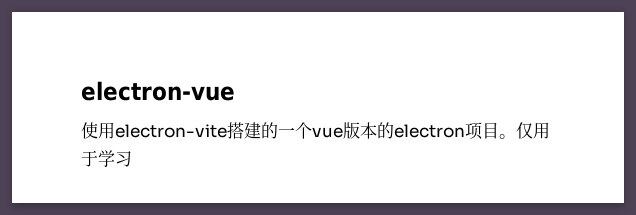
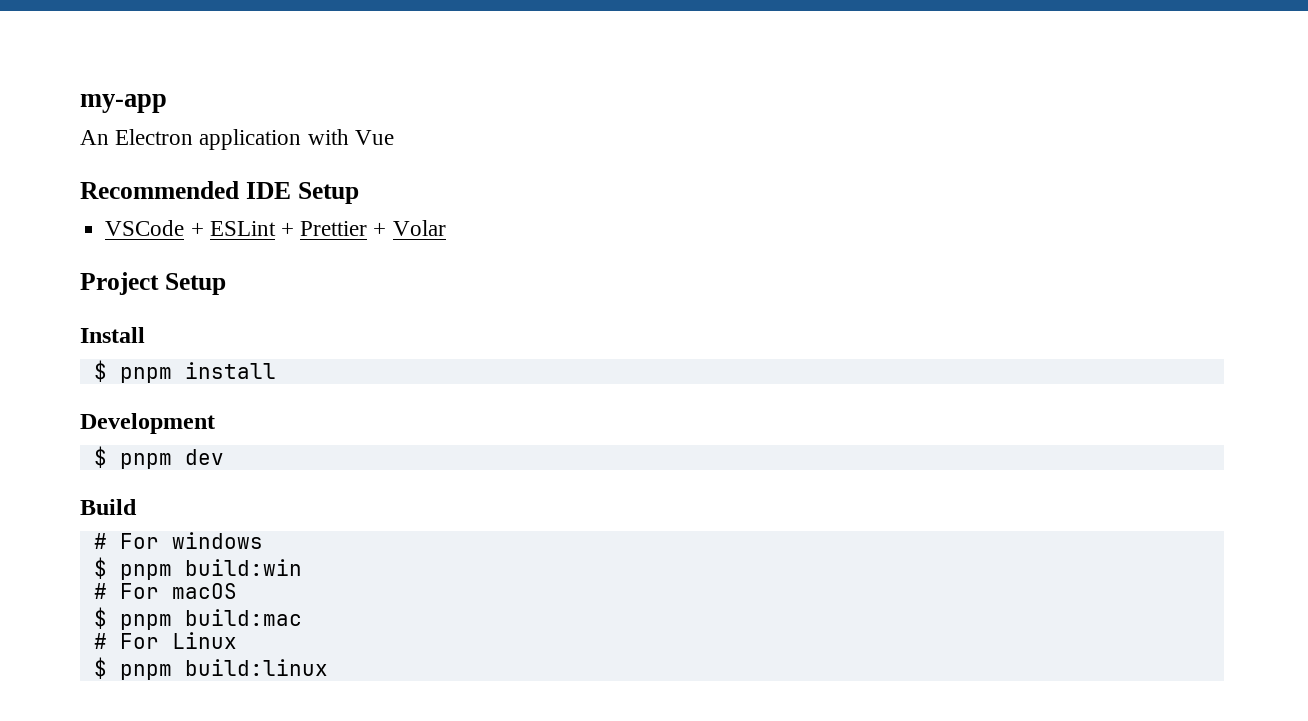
- electron-vue
- 使用electron-vite搭建的一个vue版本的electron项目。仅用于学习
+ my-app
+ An Electron application with Vue
+ Recommended IDE Setup
+ VSCode + ESLint + Prettier + Volar
+ Project Setup
+ Install
+ $ pnpm install
+ Development
+ $ pnpm dev
+ Build
+ # For windows
+ $ pnpm build:win
+ # For macOS
+ $ pnpm build:mac
+ # For Linux
+ $ pnpm build:linux

